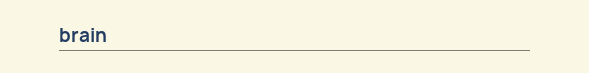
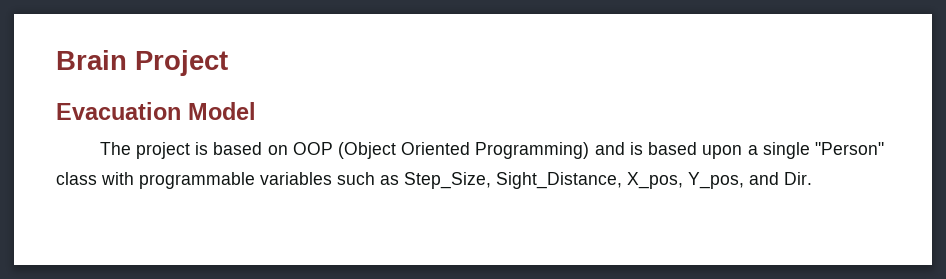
- brain
+ Brain Project
+ Evacuation Model
+ The project is based on OOP (Object Oriented Programming) and is based upon a single "Person" class with programmable variables such as Step_Size, Sight_Distance, X_pos, Y_pos, and Dir.

